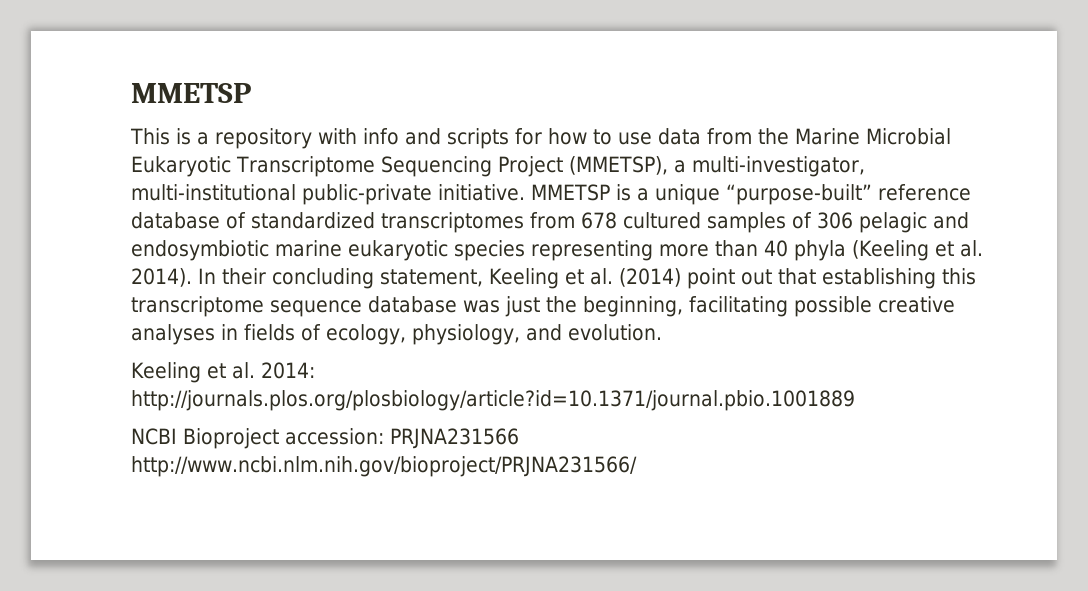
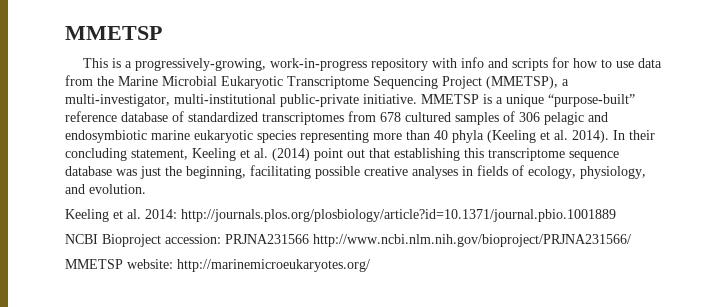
- This is a repository with info and scripts for how to use data from the Marine Microbial Eukaryotic Transcriptome Sequencing Project (MMETSP), a multi-investigator, multi-institutional public-private initiative.
+ This is a progressively-growing, work-in-progress repository with info and scripts for how to use data from the Marine Microbial Eukaryotic Transcriptome Sequencing Project (MMETSP), a multi-investigator, multi-institutional public-private initiative.
+ MMETSP website: http://marinemicroeukaryotes.org/

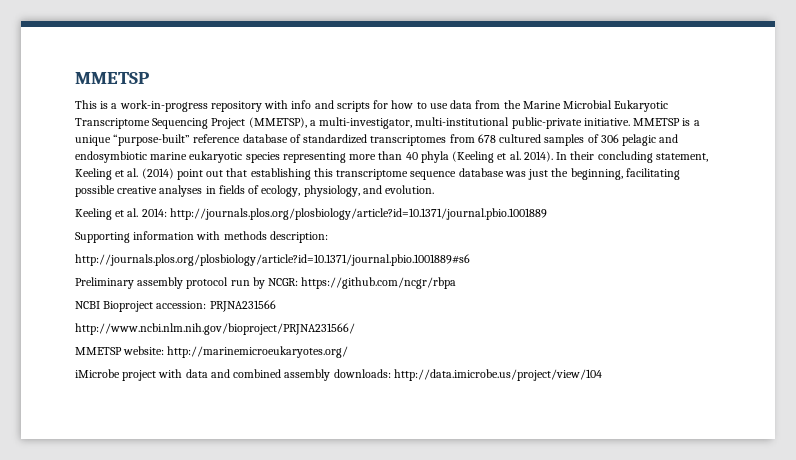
- This is a progressively-growing, work-in-progress repository with info and scripts for how to use data from the Marine Microbial Eukaryotic Transcriptome Sequencing Project (MMETSP), a multi-investigator, multi-institutional public-private initiative.
+ This is a work-in-progress repository with info and scripts for how to use data from the Marine Microbial Eukaryotic Transcriptome Sequencing Project (MMETSP), a multi-investigator, multi-institutional public-private initiative.
+ Supporting information with methods description:
+ http://journals.plos.org/plosbiology/article?id=10.1371/journal.pbio.1001889#s6
+ Preliminary assembly protocol run by NCGR: https://github.com/ncgr/rbpa
- NCBI Bioproject accession: PRJNA231566 http://www.ncbi.nlm.nih.gov/bioproject/PRJNA231566/
+ NCBI Bioproject accession: PRJNA231566
+ http://www.ncbi.nlm.nih.gov/bioproject/PRJNA231566/
+ iMicrobe project with data and combined assembly downloads: http://data.imicrobe.us/project/view/104

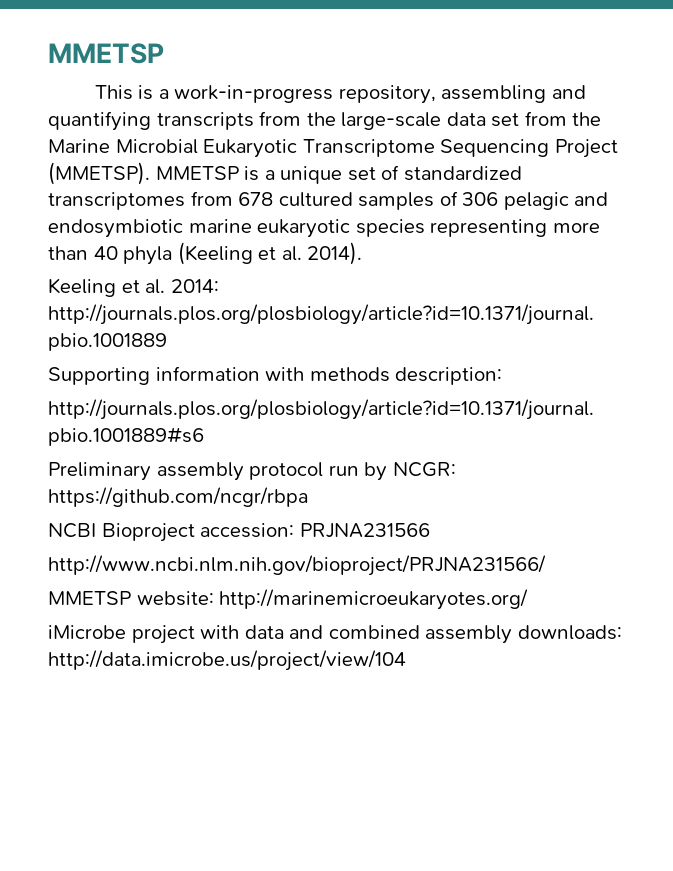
- This is a work-in-progress repository with info and scripts for how to use data from the Marine Microbial Eukaryotic Transcriptome Sequencing Project (MMETSP), a multi-investigator, multi-institutional public-private initiative.
+ This is a work-in-progress repository, assembling and quantifying transcripts from the large-scale data set from the Marine Microbial Eukaryotic Transcriptome Sequencing Project (MMETSP).
- MMETSP is a unique “purpose-built” reference database of standardized transcriptomes from 678 cultured samples of 306 pelagic and endosymbiotic marine eukaryotic species representing more than 40 phyla (Keeling et al. 2014). In their concluding statement, Keeling et al. (2014) point out that establishing this transcriptome sequence database was just the beginning, facilitating possible creative analyses in fields of ecology, physiology, and evolution.
+ MMETSP is a unique set of standardized transcriptomes from 678 cultured samples of 306 pelagic and endosymbiotic marine eukaryotic species representing more than 40 phyla (Keeling et al. 2014).

